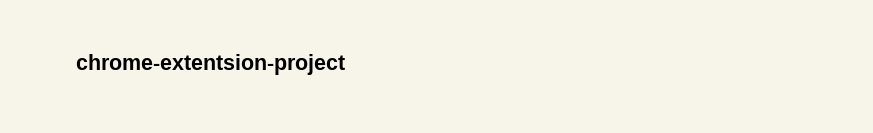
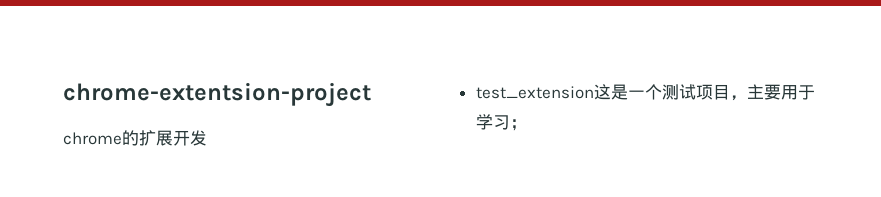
+ chrome的扩展开发
+ test_extension这是一个测试项目，主要用于学习；

